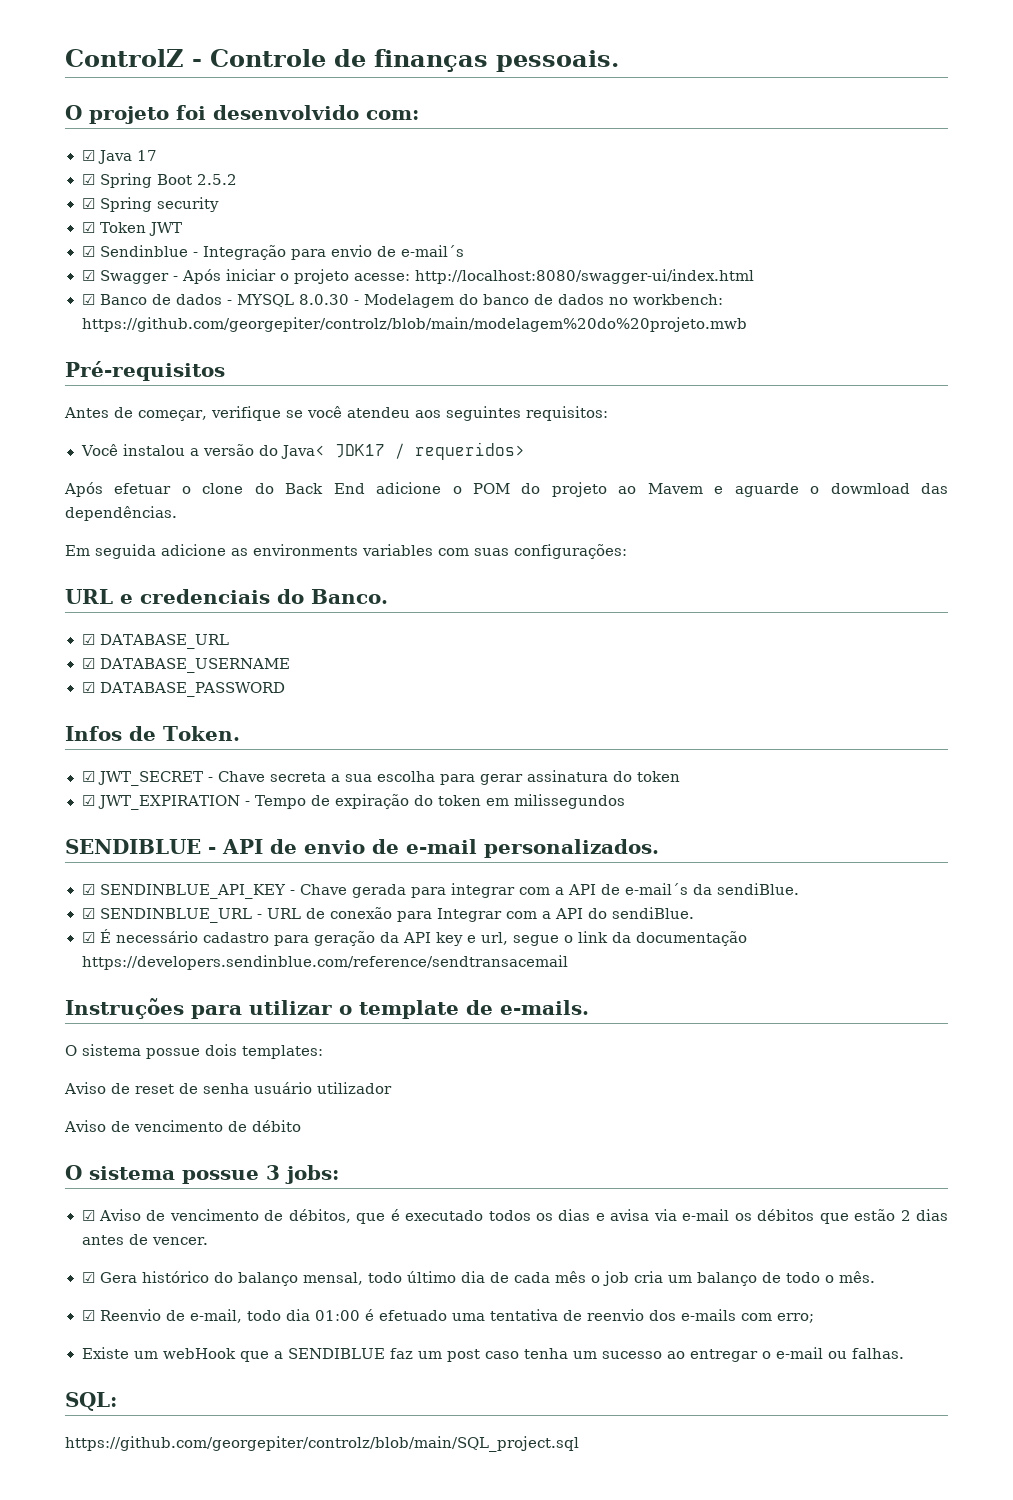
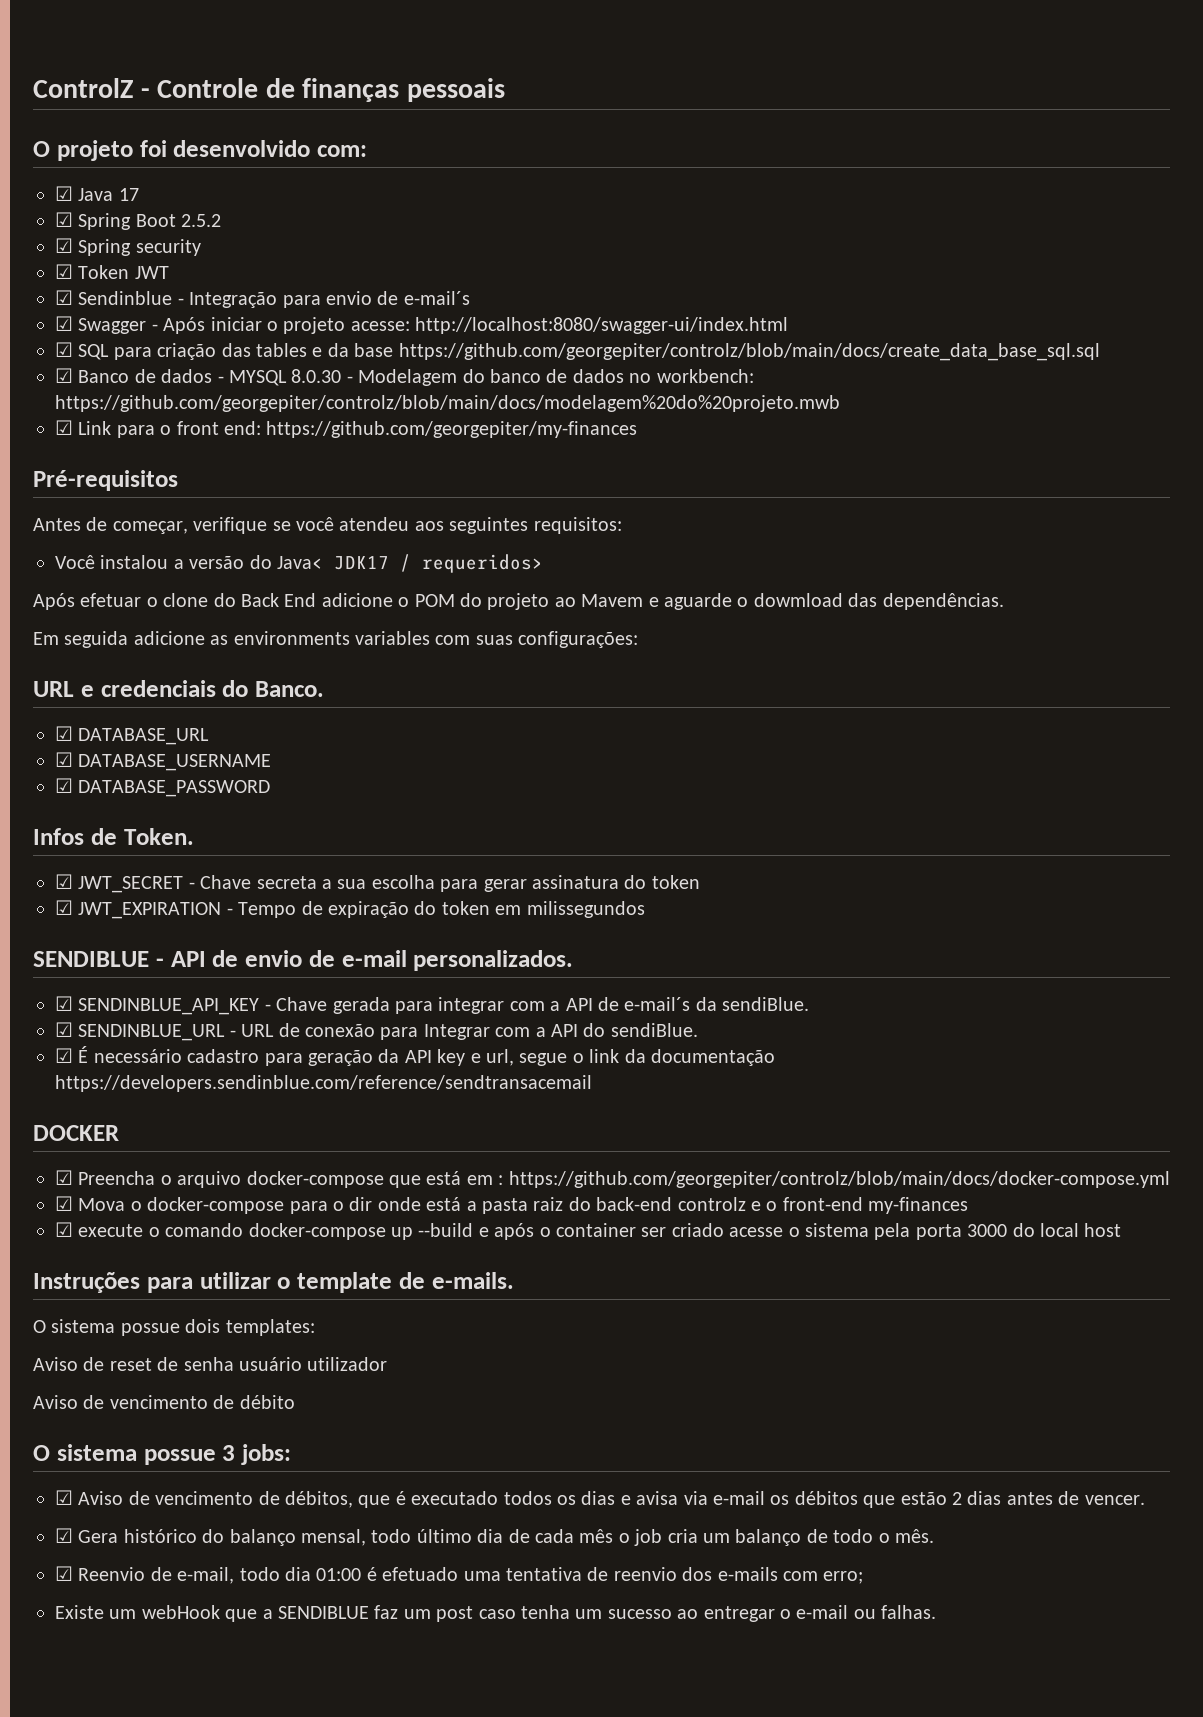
- ControlZ - Controle de finanças pessoais.
+ ControlZ - Controle de finanças pessoais
+ ☑ SQL para criação das tables e da base https://github.com/georgepiter/controlz/blob/main/docs/create_data_base_sql.sql
- ☑ Banco de dados - MYSQL 8.0.30 - Modelagem do banco de dados no workbench: https://github.com/georgepiter/controlz/blob/main/modelagem%20do%20projeto.mwb
+ ☑ Banco de dados - MYSQL 8.0.30 - Modelagem do banco de dados no workbench: https://github.com/georgepiter/controlz/blob/main/docs/modelagem%20do%20projeto.mwb
+ ☑ Link para o front end: https://github.com/georgepiter/my-finances
+ DOCKER
+ ☑ Preencha o arquivo docker-compose que está em : https://github.com/georgepiter/controlz/blob/main/docs/docker-compose.yml
+ ☑ Mova o docker-compose para o dir onde está a pasta raiz do back-end controlz e o front-end my-finances
+ ☑ execute o comando docker-compose up --build e após o container ser criado acesse o sistema pela porta 3000 do local host
- SQL:
- https://github.com/georgepiter/controlz/blob/main/SQL_project.sql

